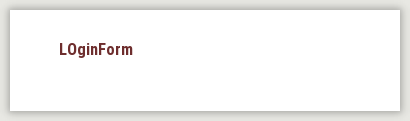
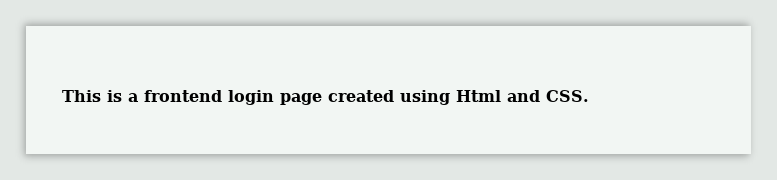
- LOginForm
+ This is a frontend login page created using Html and CSS.

